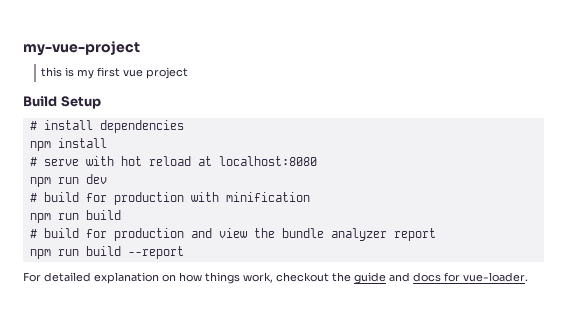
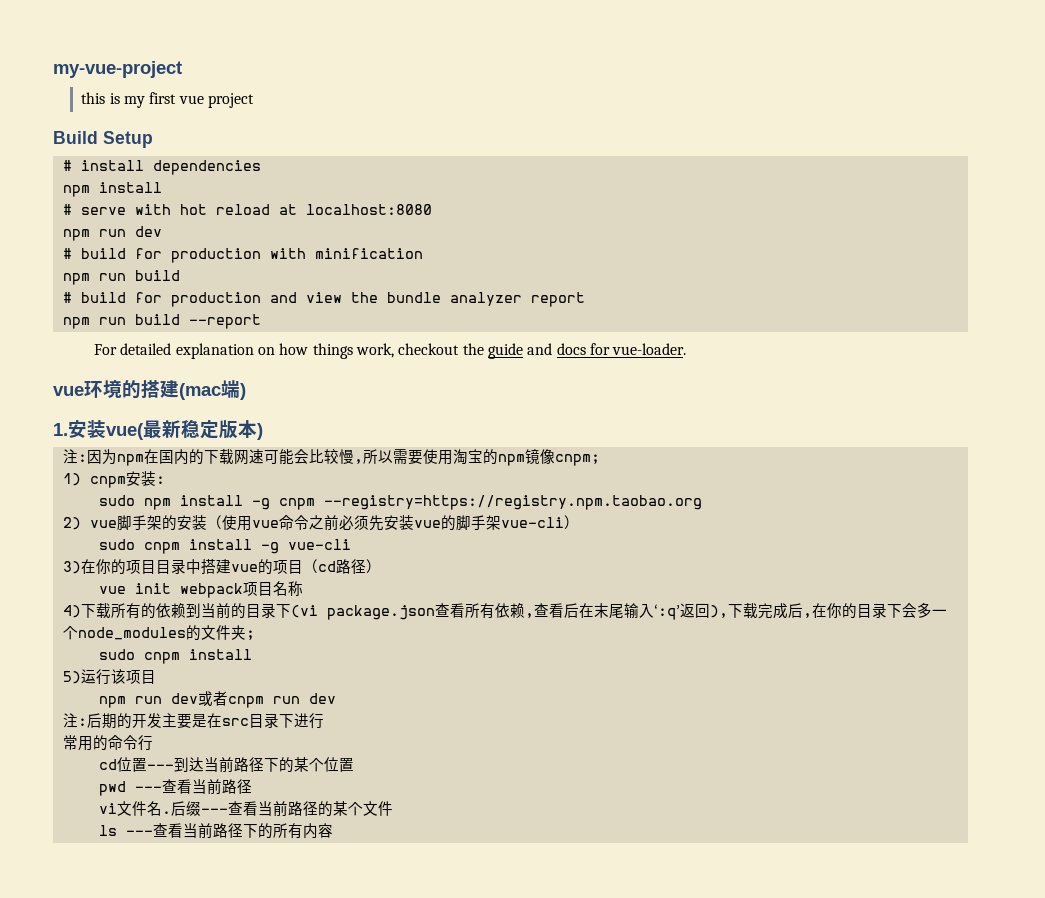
+ vue环境的搭建(mac端)
+ 1.安装vue(最新稳定版本)
+ 注:因为npm在国内的下载网速可能会比较慢,所以需要使用淘宝的npm镜像cnpm;
+ 1) cnpm安装:
+ sudo npm install -g cnpm --registry=https://registry.npm.taobao.org
+ 2) vue脚手架的安装（使用vue命令之前必须先安装vue的脚手架vue-cli）
+ sudo cnpm install -g vue-cli
+ 3)在你的项目目录中搭建vue的项目（cd路径）
+ vue init webpack项目名称
+ 4)下载所有的依赖到当前的目录下(vi package.json查看所有依赖,查看后在末尾输入‘:q’返回),下载完成后,在你的目录下会多一个node_modules的文件夹;
+ sudo cnpm install
+ 5)运行该项目
+ npm run dev或者cnpm run dev
+ 注:后期的开发主要是在src目录下进行
+ 常用的命令行
+ cd位置---到达当前路径下的某个位置
+ pwd ---查看当前路径
+ vi文件名.后缀---查看当前路径的某个文件
+ ls ---查看当前路径下的所有内容

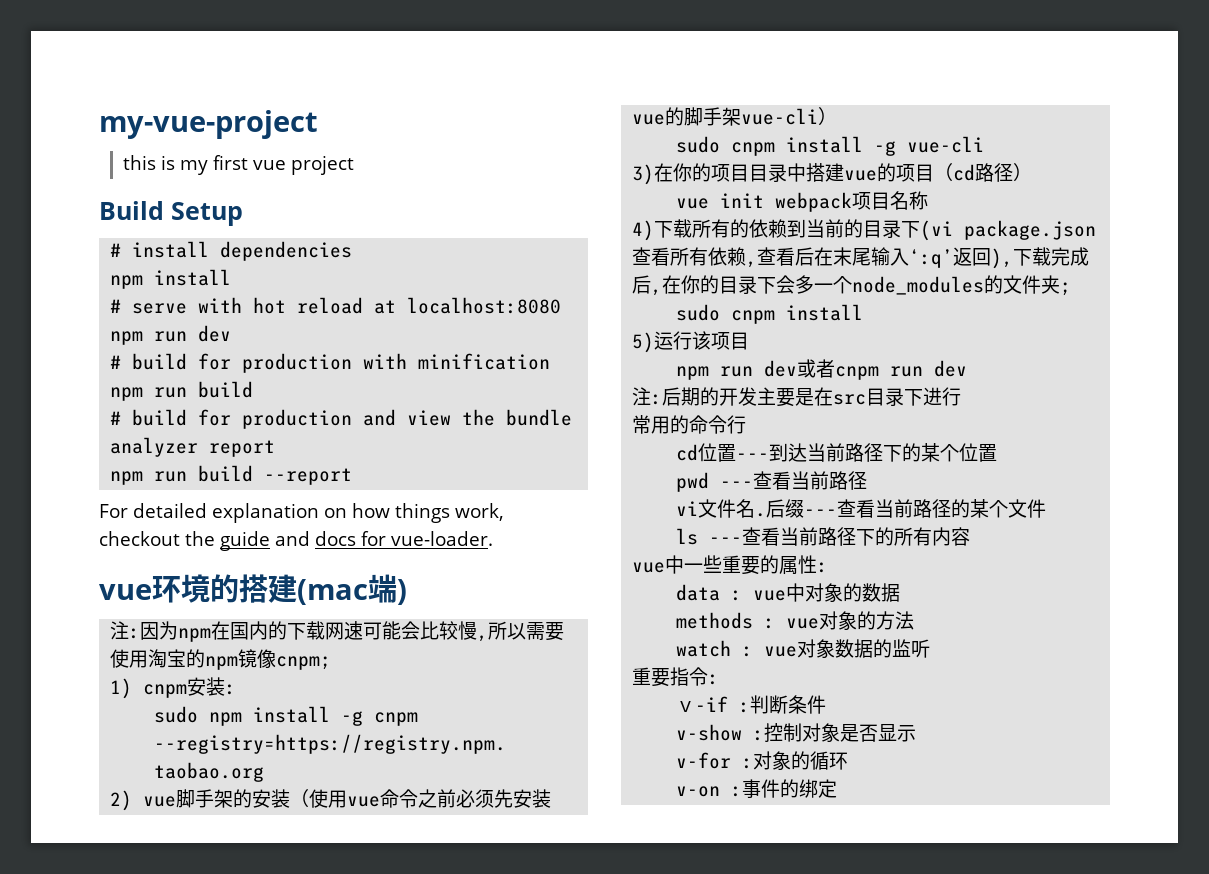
- 1.安装vue(最新稳定版本)
+ vue中一些重要的属性:
+ data : vue中对象的数据
+ methods : vue对象的方法
+ watch : vue对象数据的监听
+ 重要指令:
+ ｖ-if :判断条件
+ v-show :控制对象是否显示
+ v-for :对象的循环
+ v-on :事件的绑定

